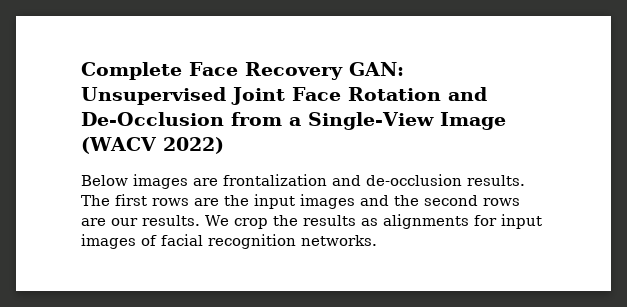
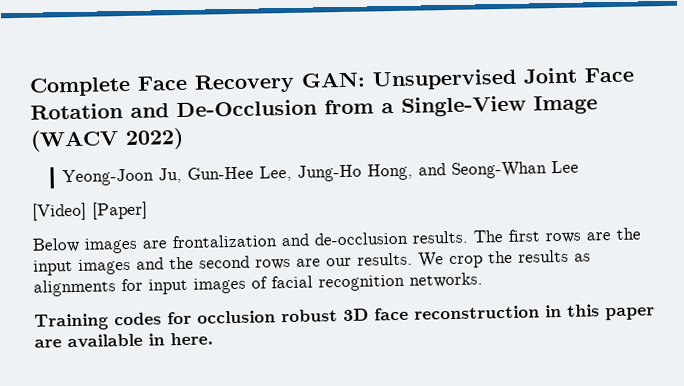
+ Yeong-Joon Ju, Gun-Hee Lee, Jung-Ho Hong, and Seong-Whan Lee
+ [Video] [Paper]
+ Training codes for occlusion robust 3D face reconstruction in this paper are available in here.

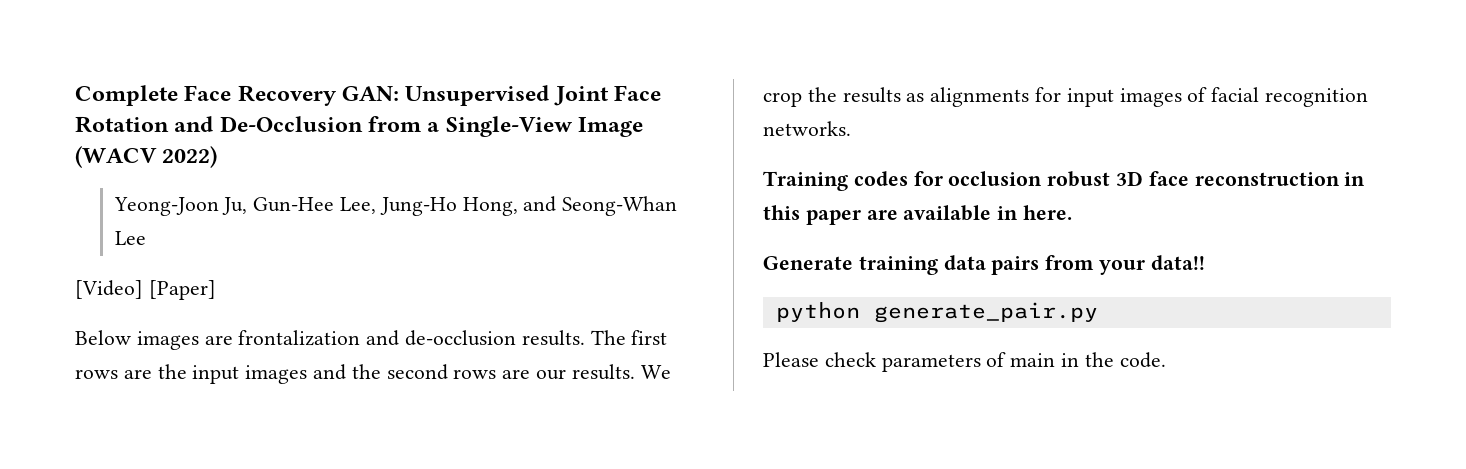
+ Generate training data pairs from your data!!
+ python generate_pair.py
+ Please check parameters of main in the code.

